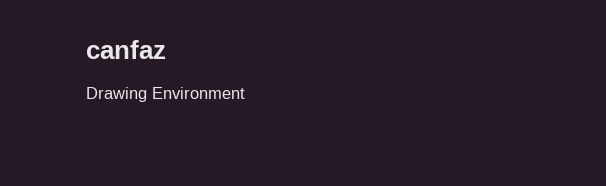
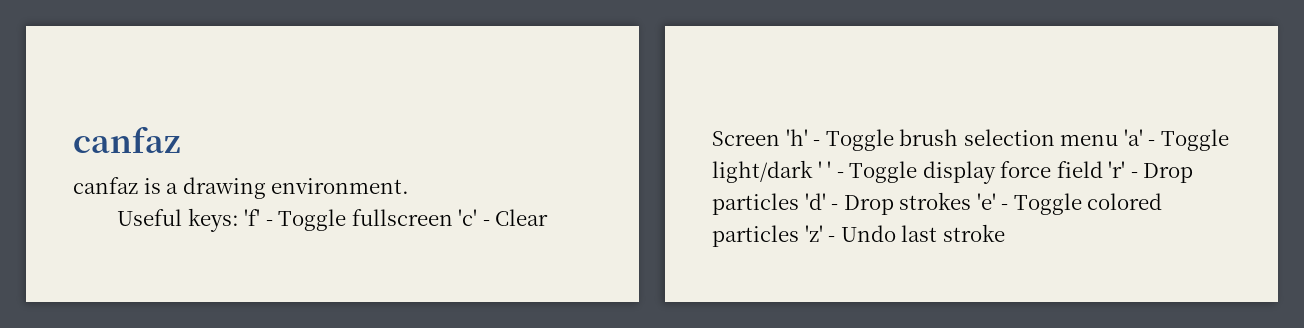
- Drawing Environment
+ canfaz is a drawing environment.
+ Useful keys: 'f' - Toggle fullscreen 'c' - Clear Screen 'h' - Toggle brush selection menu 'a' - Toggle light/dark ' ' - Toggle display force field 'r' - Drop particles 'd' - Drop strokes 'e' - Toggle colored particles 'z' - Undo last stroke

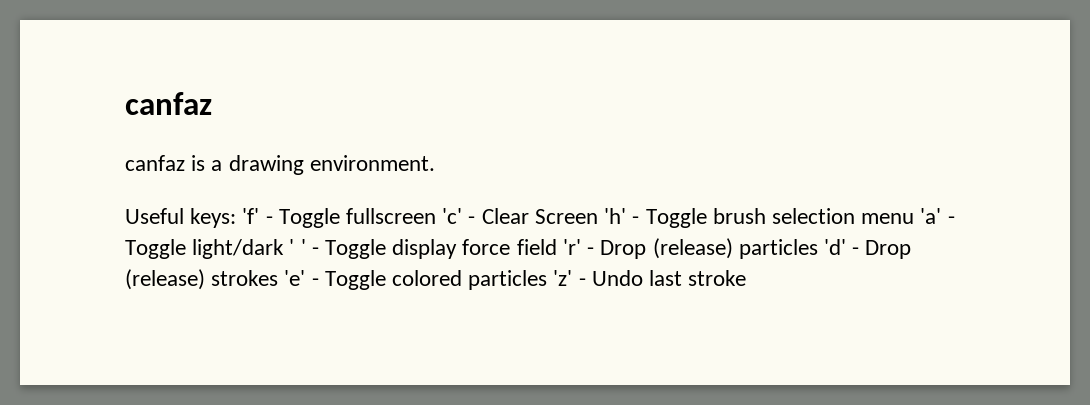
- Useful keys: 'f' - Toggle fullscreen 'c' - Clear Screen 'h' - Toggle brush selection menu 'a' - Toggle light/dark ' ' - Toggle display force field 'r' - Drop particles 'd' - Drop strokes 'e' - Toggle colored particles 'z' - Undo last stroke
+ Useful keys: 'f' - Toggle fullscreen 'c' - Clear Screen 'h' - Toggle brush selection menu 'a' - Toggle light/dark ' ' - Toggle display force field 'r' - Drop (release) particles 'd' - Drop (release) strokes 'e' - Toggle colored particles 'z' - Undo last stroke

